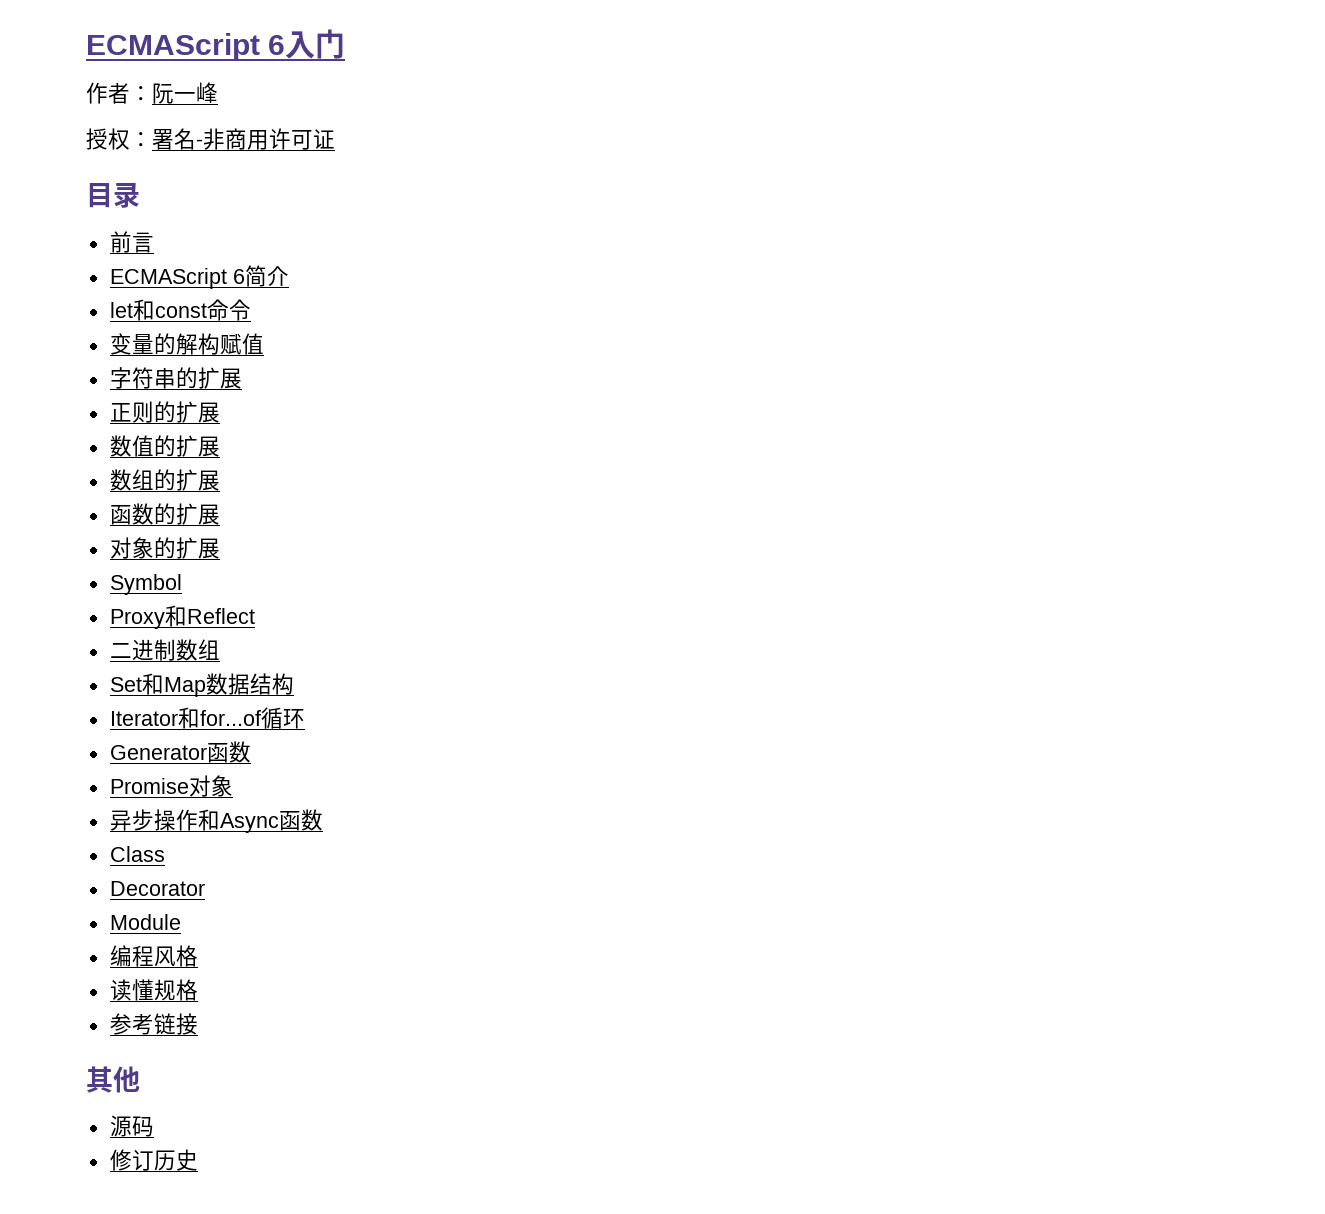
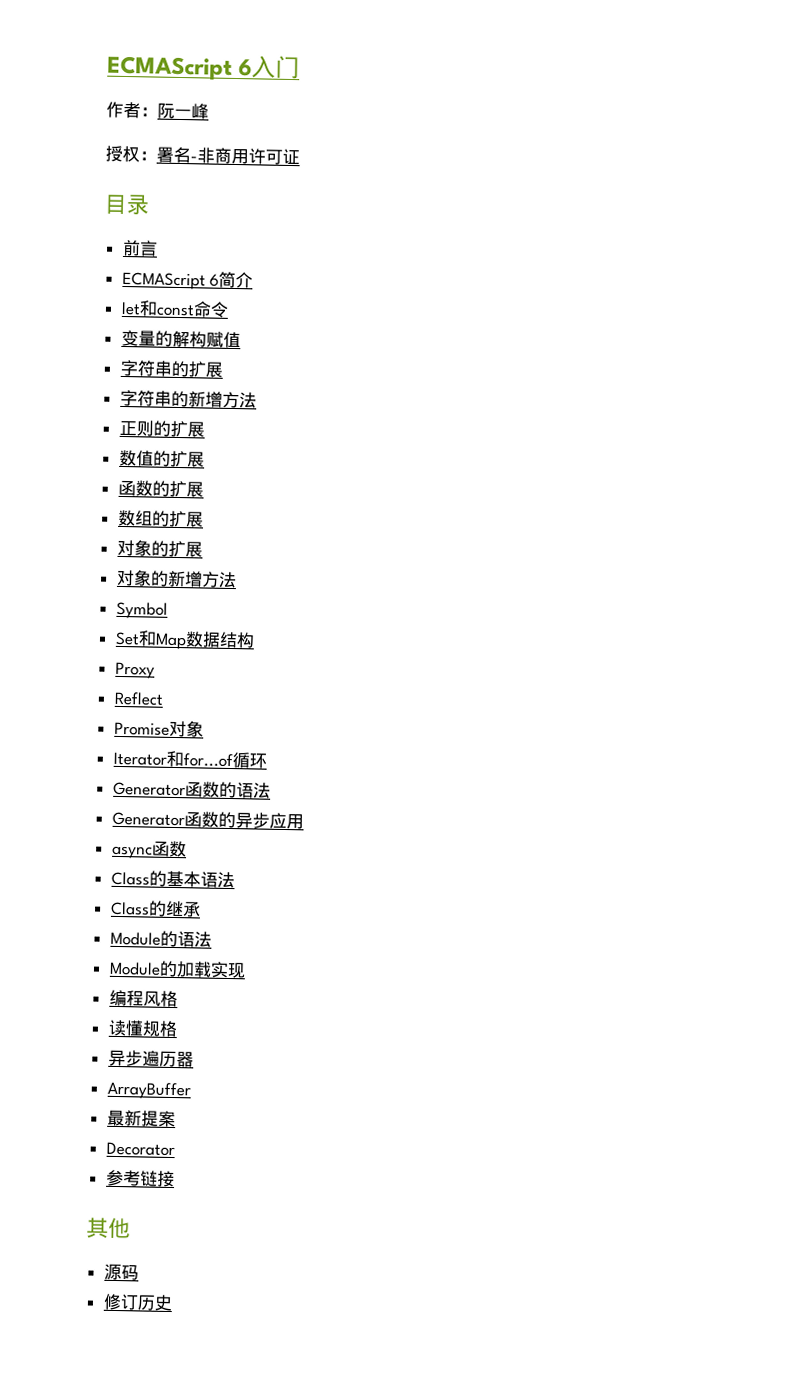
+ 字符串的新增方法
+ 函数的扩展
  数组的扩展
- 函数的扩展
+ 对象的新增方法
  Symbol
- Proxy和Reflect
- 二进制数组
+ Proxy
+ Reflect
+ Promise对象
- Generator函数
- Promise对象
- 异步操作和Async函数
- Class
- Decorator
- Module
+ Generator函数的语法
+ Generator函数的异步应用
+ async函数
+ Class的基本语法
+ Class的继承
+ Module的语法
+ Module的加载实现
  编程风格
  读懂规格
+ 异步遍历器
+ ArrayBuffer
+ 最新提案
+ Decorator

